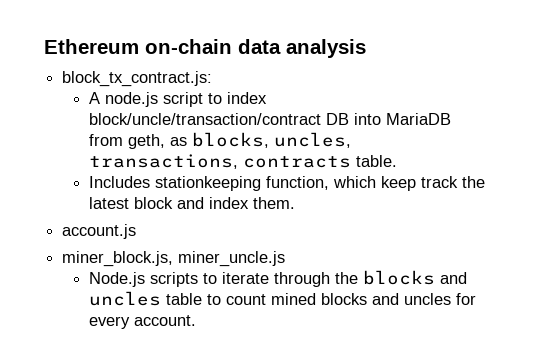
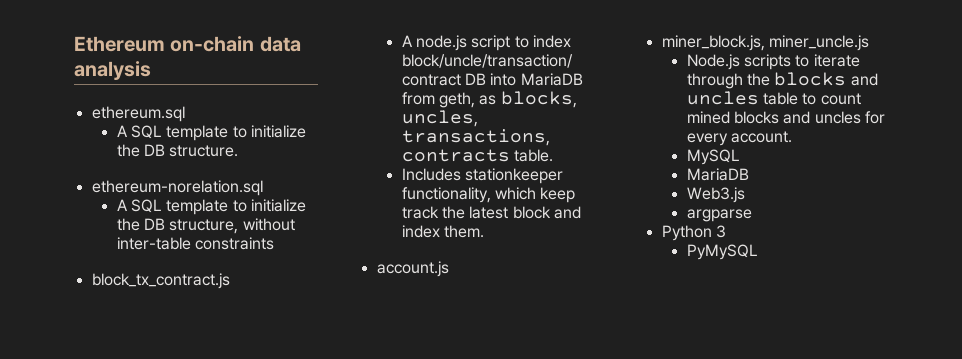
- block_tx_contract.js:
+ ethereum.sql
+ A SQL template to initialize the DB structure.
+ ethereum-norelation.sql
+ A SQL template to initialize the DB structure, without inter-table constraints
+ block_tx_contract.js
- Includes stationkeeping function, which keep track the latest block and index them.
+ Includes stationkeeper functionality, which keep track the latest block and index them.
+ MySQL
+ MariaDB
+ Web3.js
+ argparse
+ Python 3
+ PyMySQL

